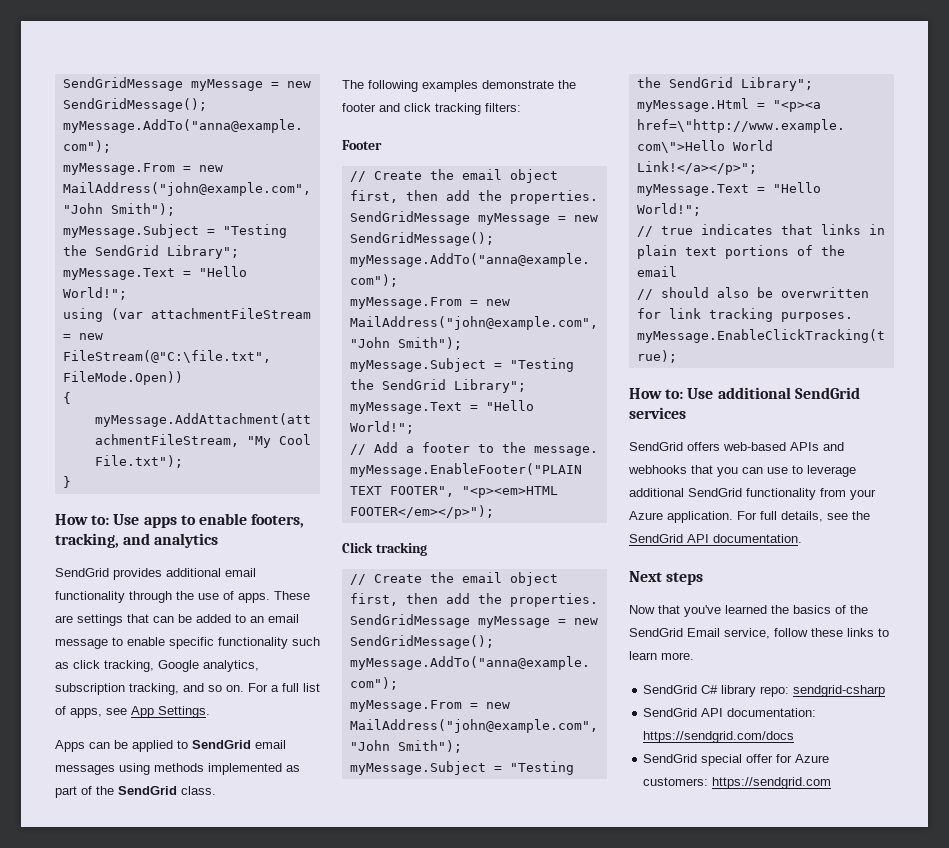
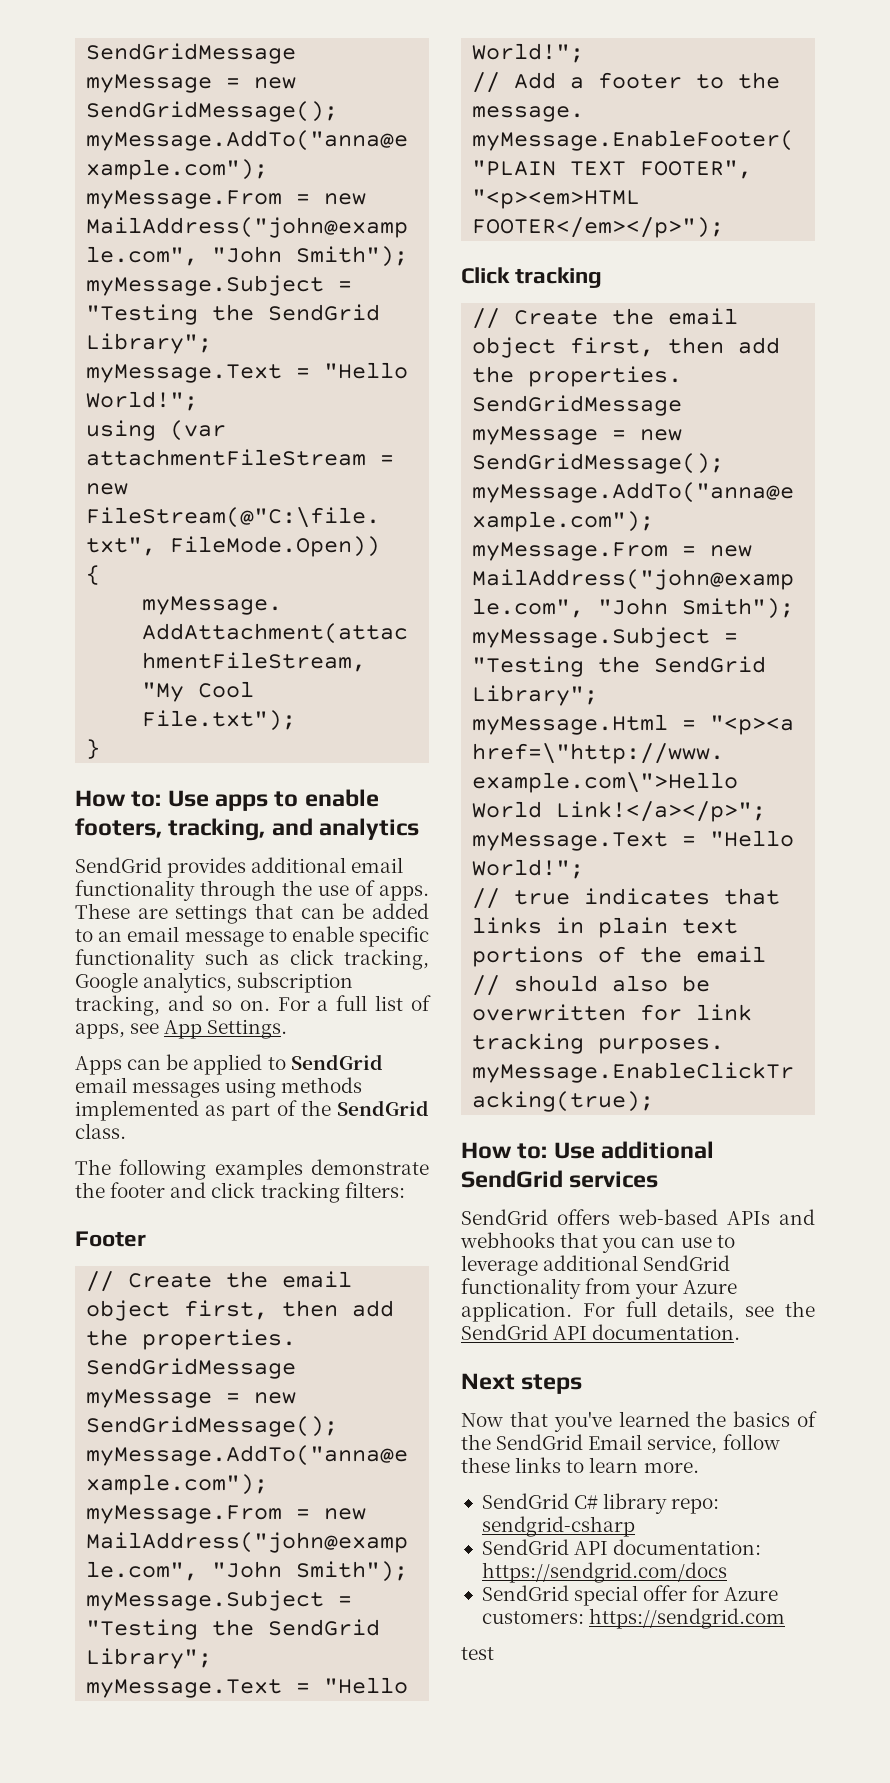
+ test

